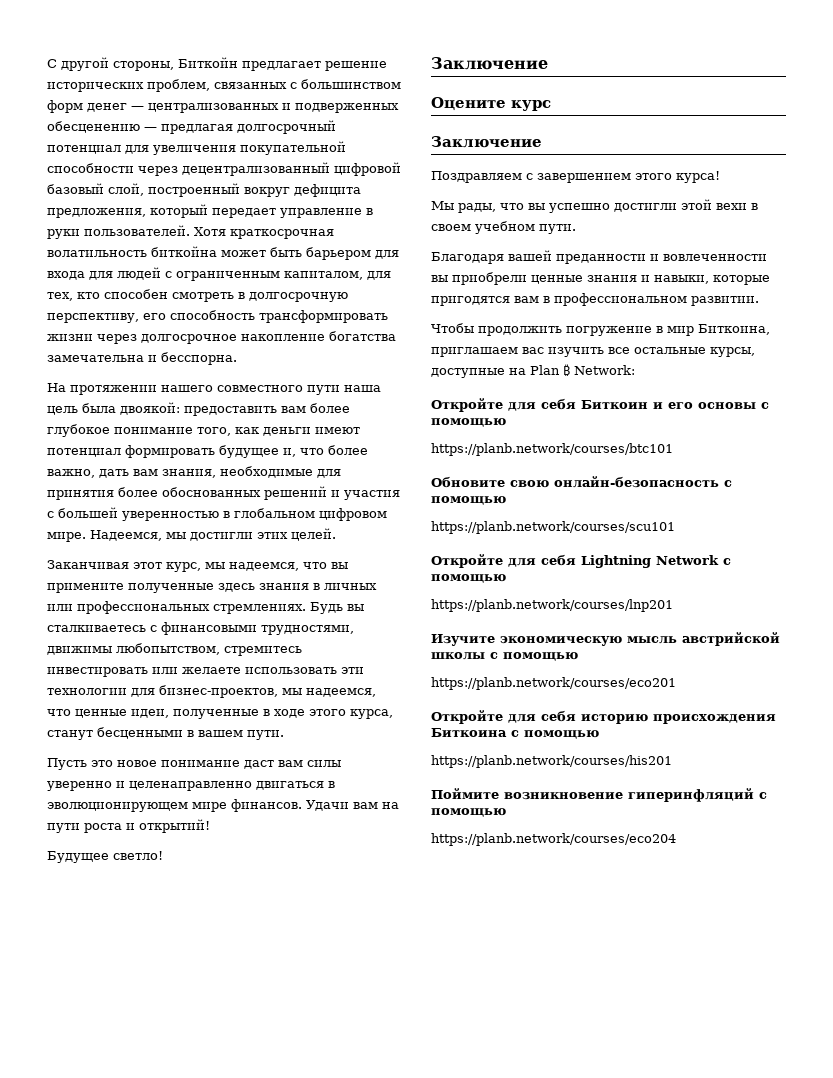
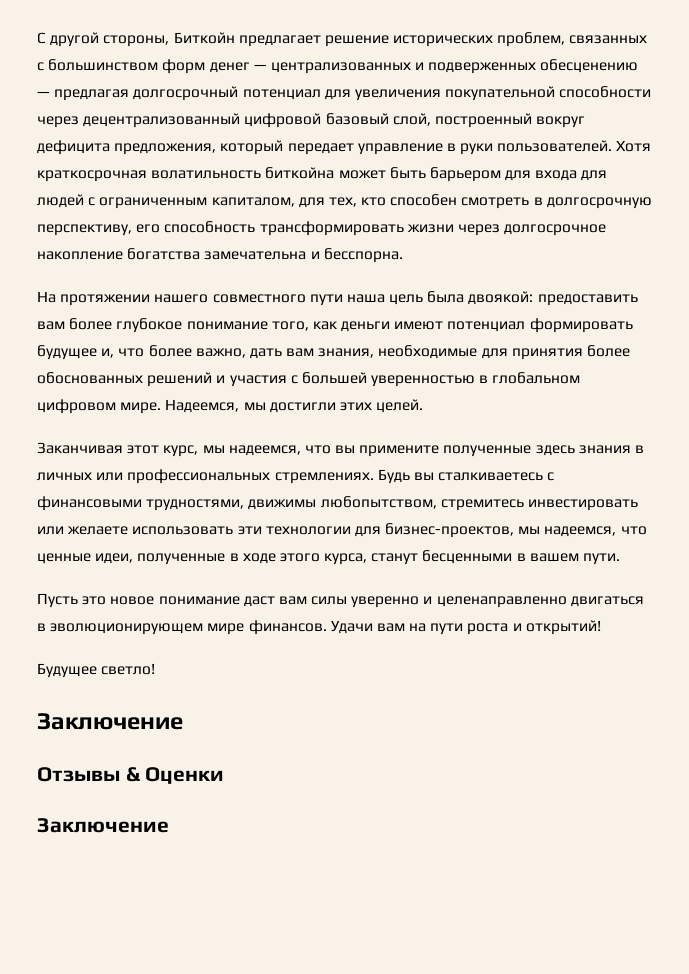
- Оцените курс
+ Отзывы & Оценки
  Заключение
- Поздравляем с завершением этого курса!
- Мы рады, что вы успешно достигли этой вехи в своем учебном пути.
- Благодаря вашей преданности и вовлеченности вы приобрели ценные знания и навыки, которые пригодятся вам в профессиональном развитии.
- Чтобы продолжить погружение в мир Биткоина, приглашаем вас изучить все остальные курсы, доступные на Plan ₿ Network:
- Откройте для себя Биткоин и его основы с помощью
- https://planb.network/courses/btc101
- Обновите свою онлайн-безопасность с помощью
- https://planb.network/courses/scu101
- Откройте для себя Lightning Network с помощью
- https://planb.network/courses/lnp201
- Изучите экономическую мысль австрийской школы с помощью
- https://planb.network/courses/eco201
- Откройте для себя историю происхождения Биткоина с помощью
- https://planb.network/courses/his201
- Поймите возникновение гиперинфляций с помощью
- https://planb.network/courses/eco204

